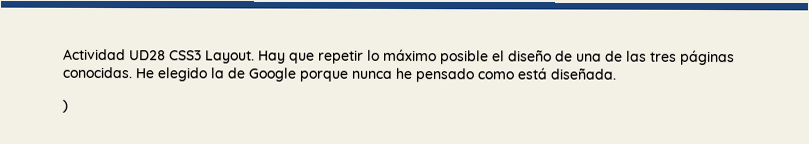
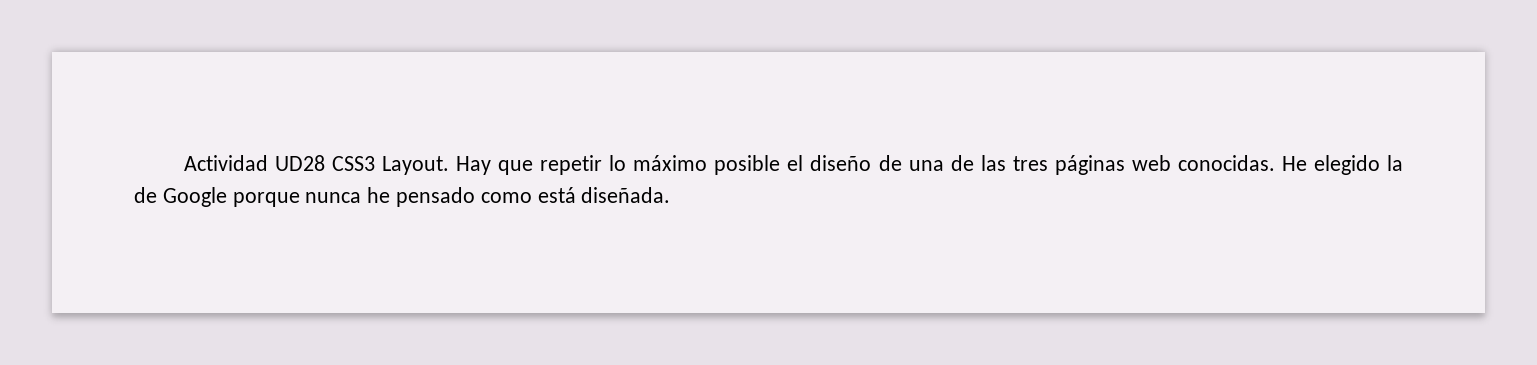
- Hay que repetir lo máximo posible el diseño de una de las tres páginas conocidas.
+ Hay que repetir lo máximo posible el diseño de una de las tres páginas web conocidas.
- )

